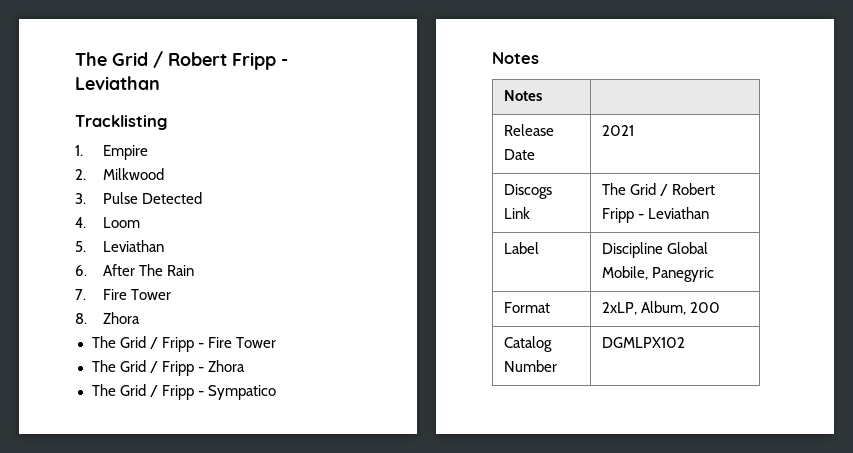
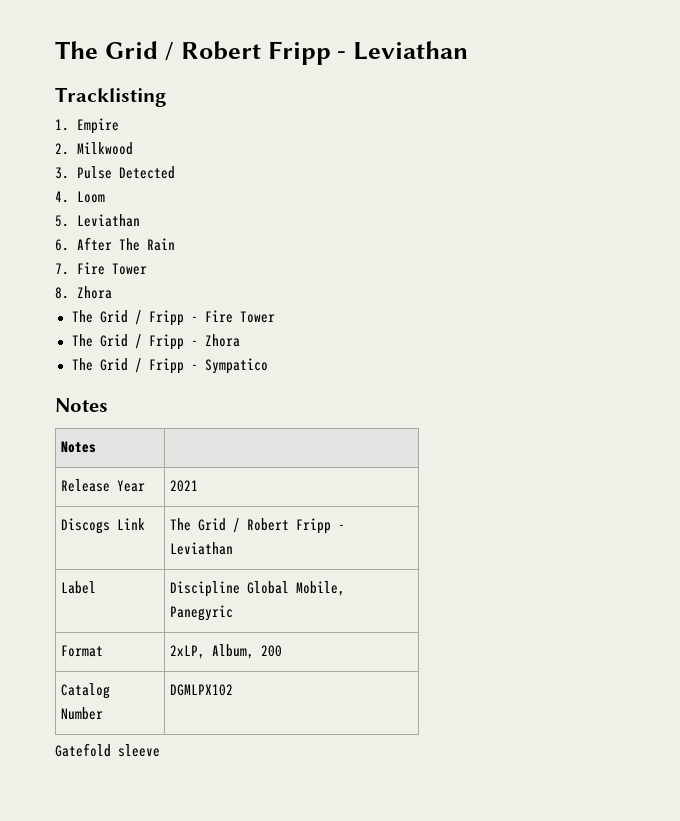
- Release Date | 2021
+ Release Year | 2021
+ Gatefold sleeve

